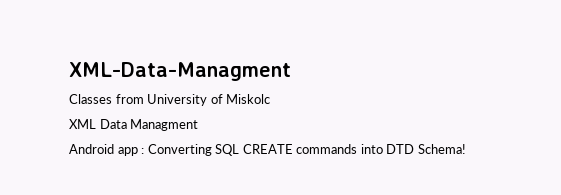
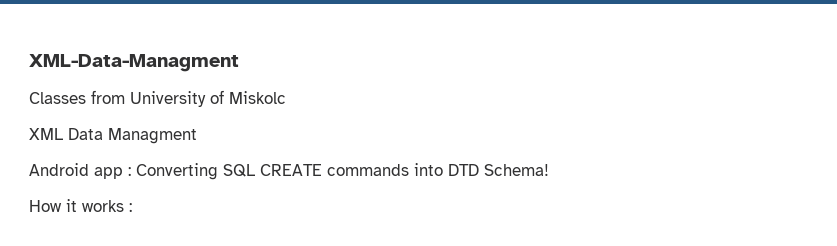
+ How it works :

